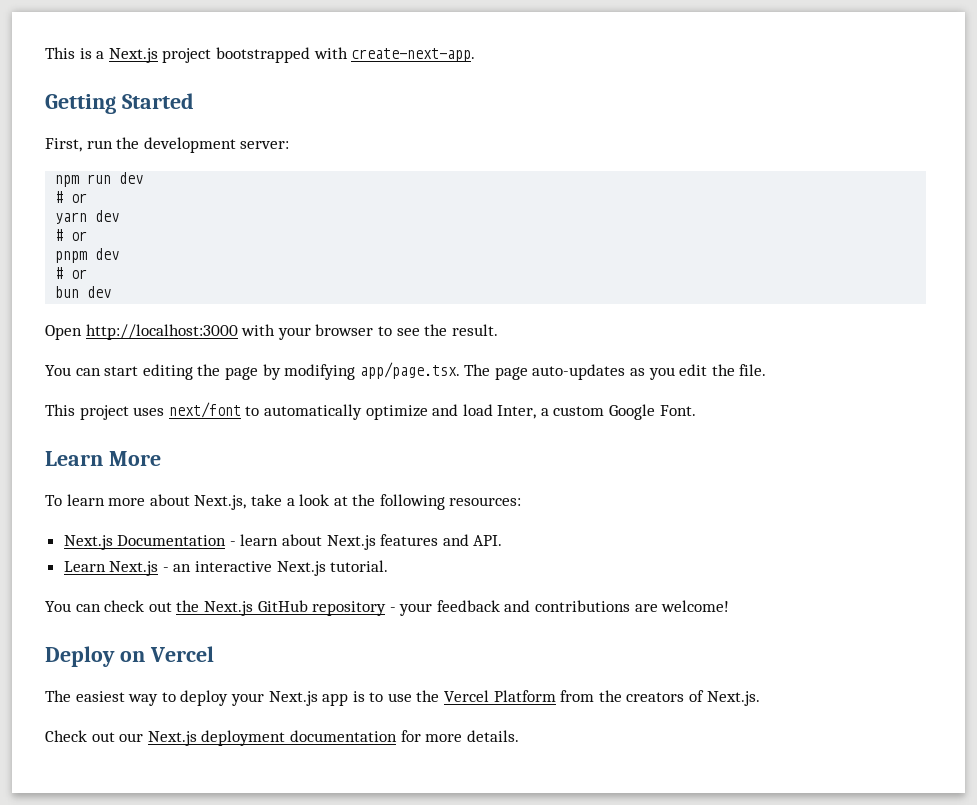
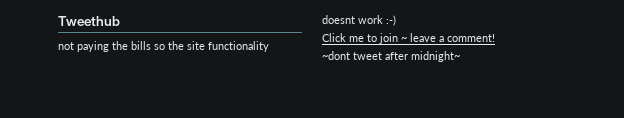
- This is a Next.js project bootstrapped with create-next-app.
- Getting Started
- First, run the development server:
- npm run dev
- # or
- yarn dev
- # or
- pnpm dev
- # or
- bun dev
- Open http://localhost:3000 with your browser to see the result.
- You can start editing the page by modifying app/page.tsx. The page auto-updates as you edit the file.
- This project uses next/font to automatically optimize and load Inter, a custom Google Font.
- Learn More
- To learn more about Next.js, take a look at the following resources:
- Next.js Documentation - learn about Next.js features and API.
- Learn Next.js - an interactive Next.js tutorial.
- You can check out the Next.js GitHub repository - your feedback and contributions are welcome!
- Deploy on Vercel
- The easiest way to deploy your Next.js app is to use the Vercel Platform from the creators of Next.js.
- Check out our Next.js deployment documentation for more details.
+ Tweethub
+ not paying the bills so the site functionality doesnt work :-)
+ Click me to join ~ leave a comment!
+ ~dont tweet after midnight~

